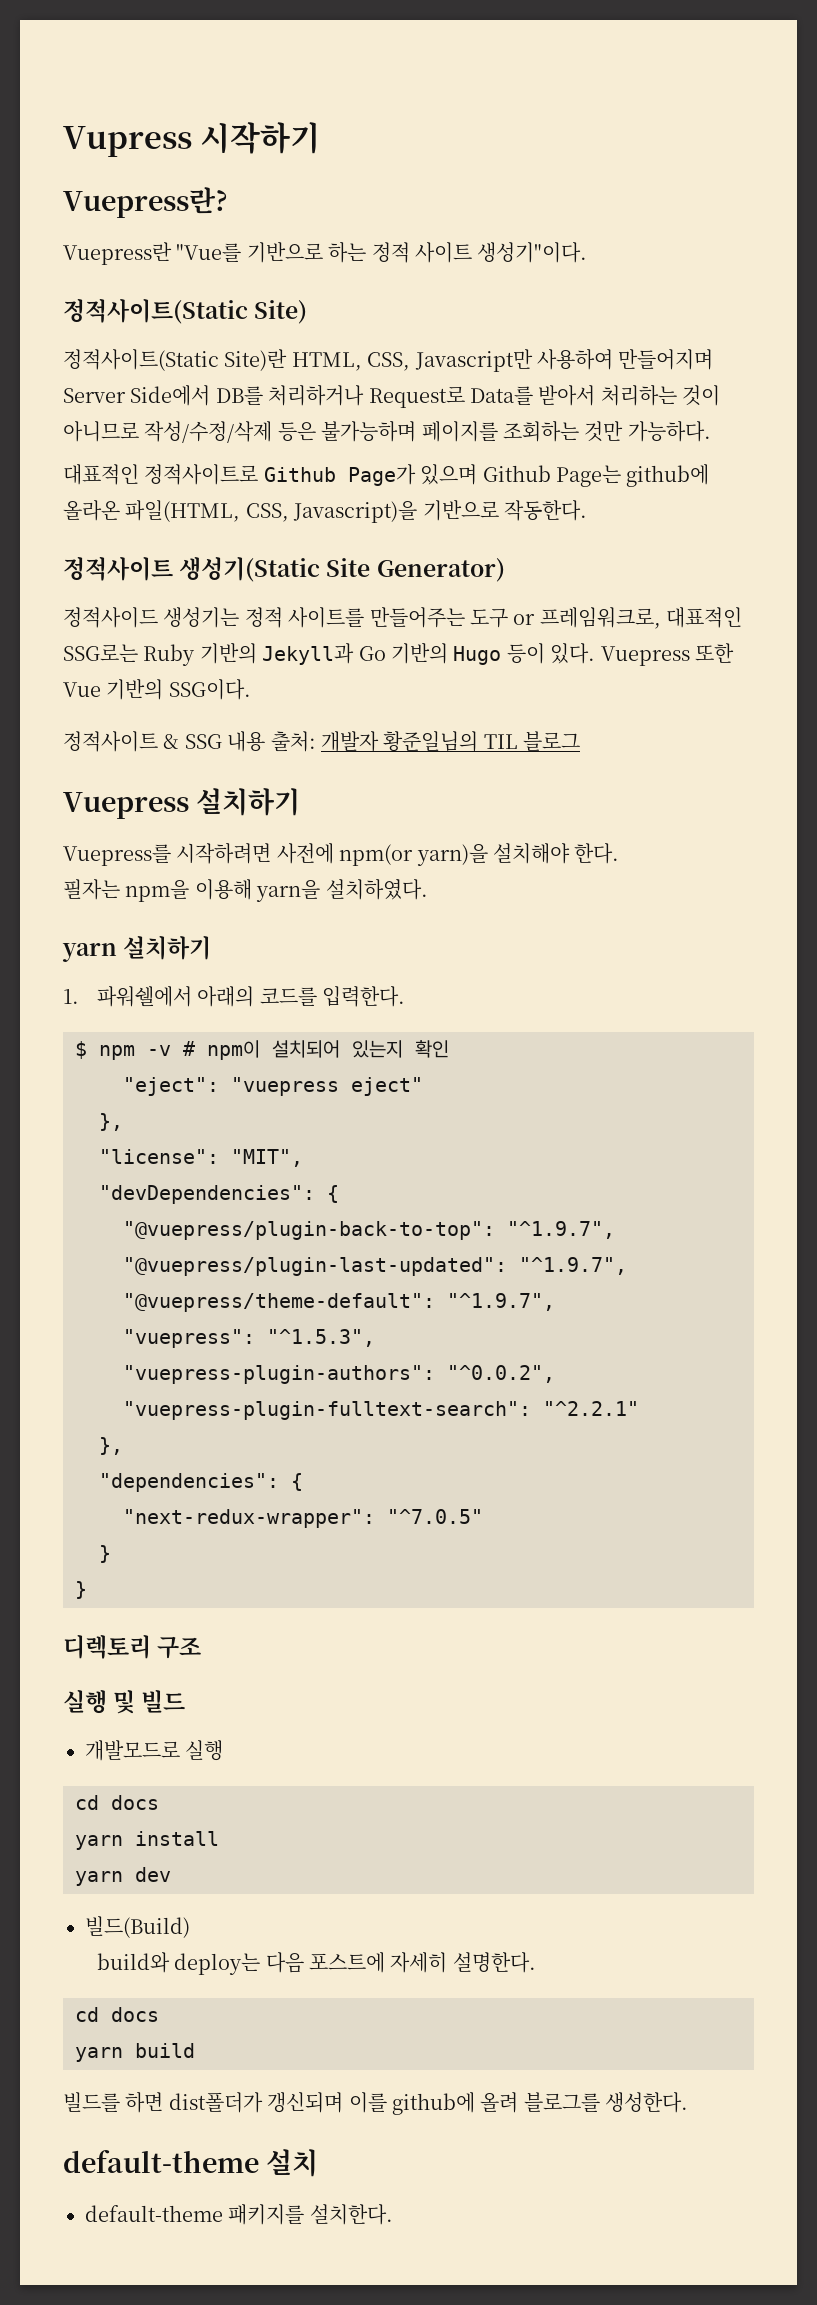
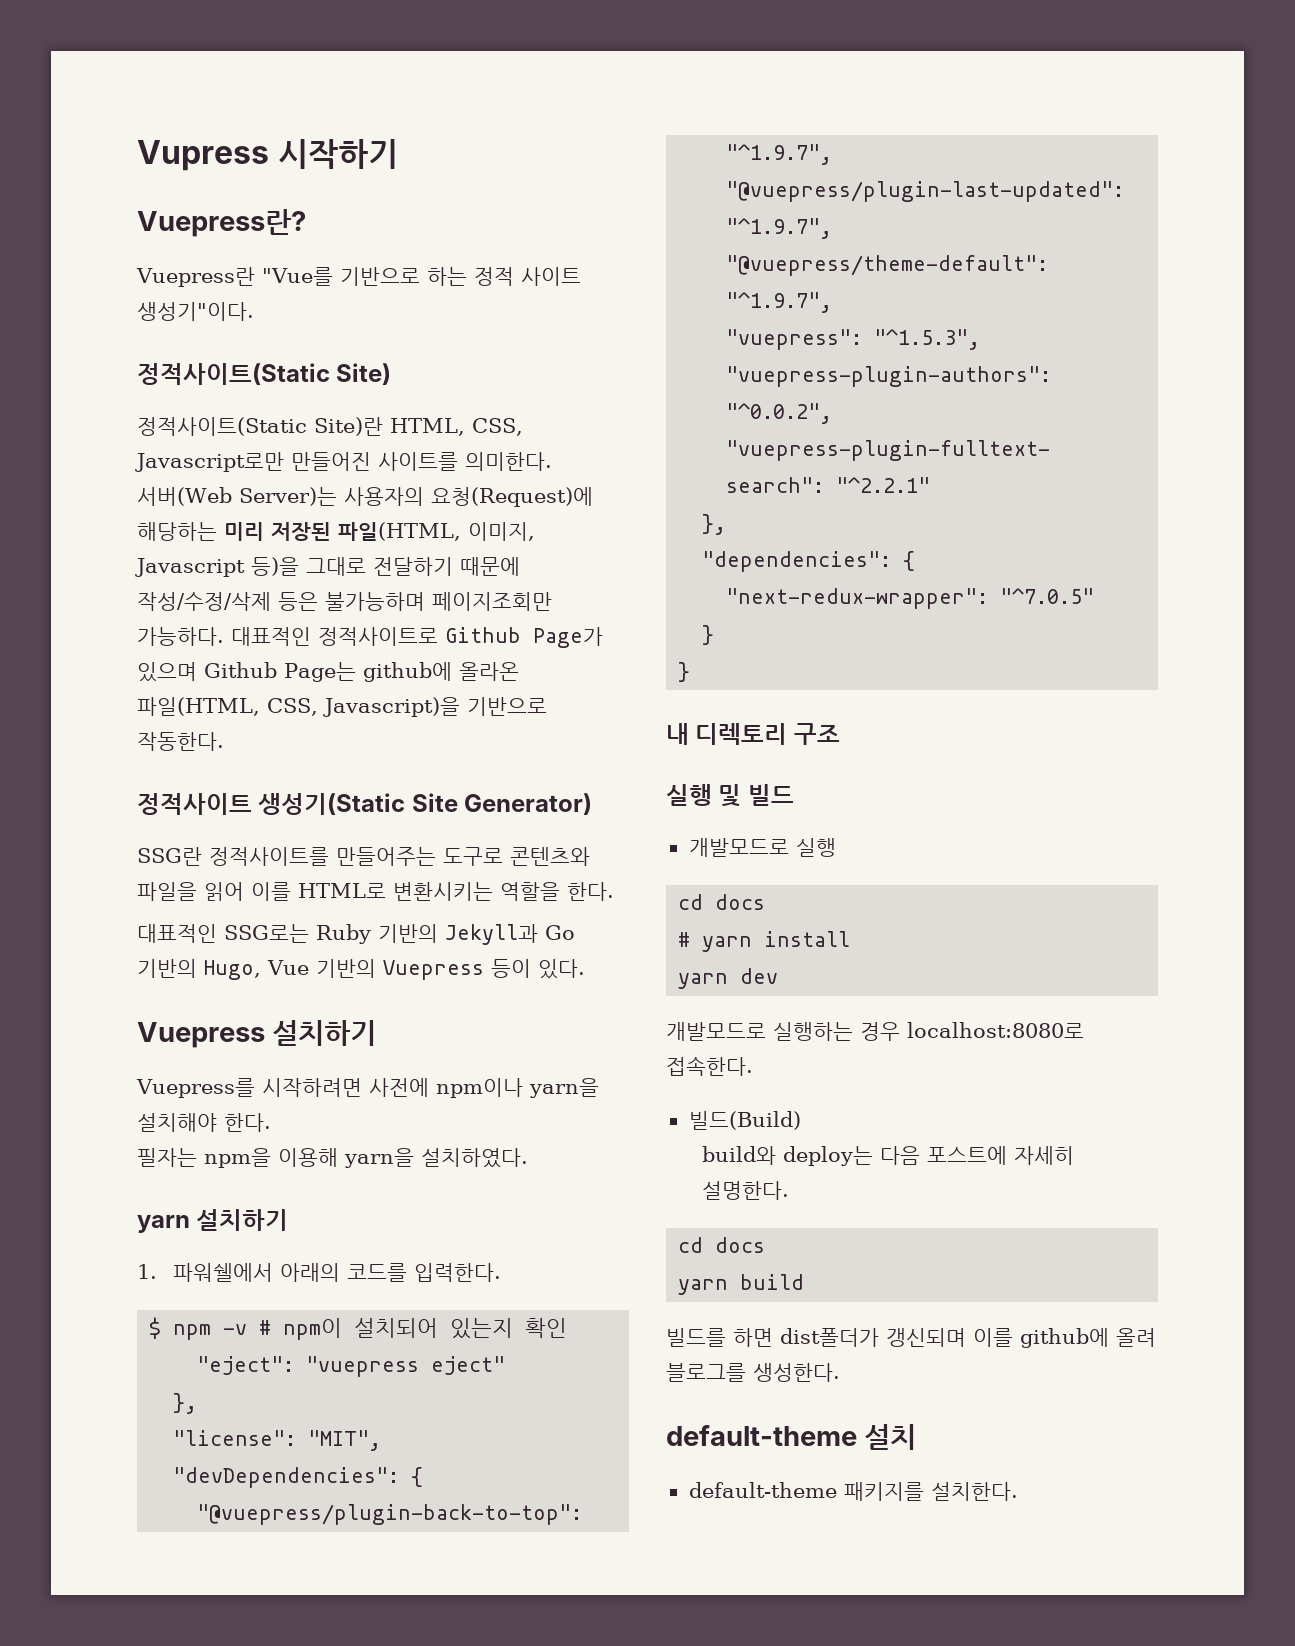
- 정적사이트(Static Site)란 HTML, CSS, Javascript만 사용하여 만들어지며 Server Side에서 DB를 처리하거나 Request로 Data를 받아서 처리하는 것이 아니므로 작성/수정/삭제 등은 불가능하며 페이지를 조회하는 것만 가능하다.
- 대표적인 정적사이트로 Github Page가 있으며 Github Page는 github에 올라온 파일(HTML, CSS, Javascript)을 기반으로 작동한다.
+ 정적사이트(Static Site)란 HTML, CSS, Javascript로만 만들어진 사이트를 의미한다. 서버(Web Server)는 사용자의 요청(Request)에 해당하는 미리 저장된 파일(HTML, 이미지, Javascript 등)을 그대로 전달하기 때문에 작성/수정/삭제 등은 불가능하며 페이지조회만 가능하다. 대표적인 정적사이트로 Github Page가 있으며 Github Page는 github에 올라온 파일(HTML, CSS, Javascript)을 기반으로 작동한다.
- 정적사이드 생성기는 정적 사이트를 만들어주는 도구 or 프레임워크로, 대표적인 SSG로는 Ruby 기반의 Jekyll과 Go 기반의 Hugo 등이 있다. Vuepress 또한 Vue 기반의 SSG이다.
- 정적사이트 & SSG 내용 출처: 개발자 황준일님의 TIL 블로그
+ SSG란 정적사이트를 만들어주는 도구로 콘텐츠와 파일을 읽어 이를 HTML로 변환시키는 역할을 한다.
+ 대표적인 SSG로는 Ruby 기반의 Jekyll과 Go 기반의 Hugo, Vue 기반의 Vuepress 등이 있다.
- Vuepress를 시작하려면 사전에 npm(or yarn)을 설치해야 한다.
+ Vuepress를 시작하려면 사전에 npm이나 yarn을 설치해야 한다.
- 디렉토리 구조
+ 내 디렉토리 구조
- yarn install
+ # yarn install
+ 개발모드로 실행하는 경우 localhost:8080로 접속한다.

